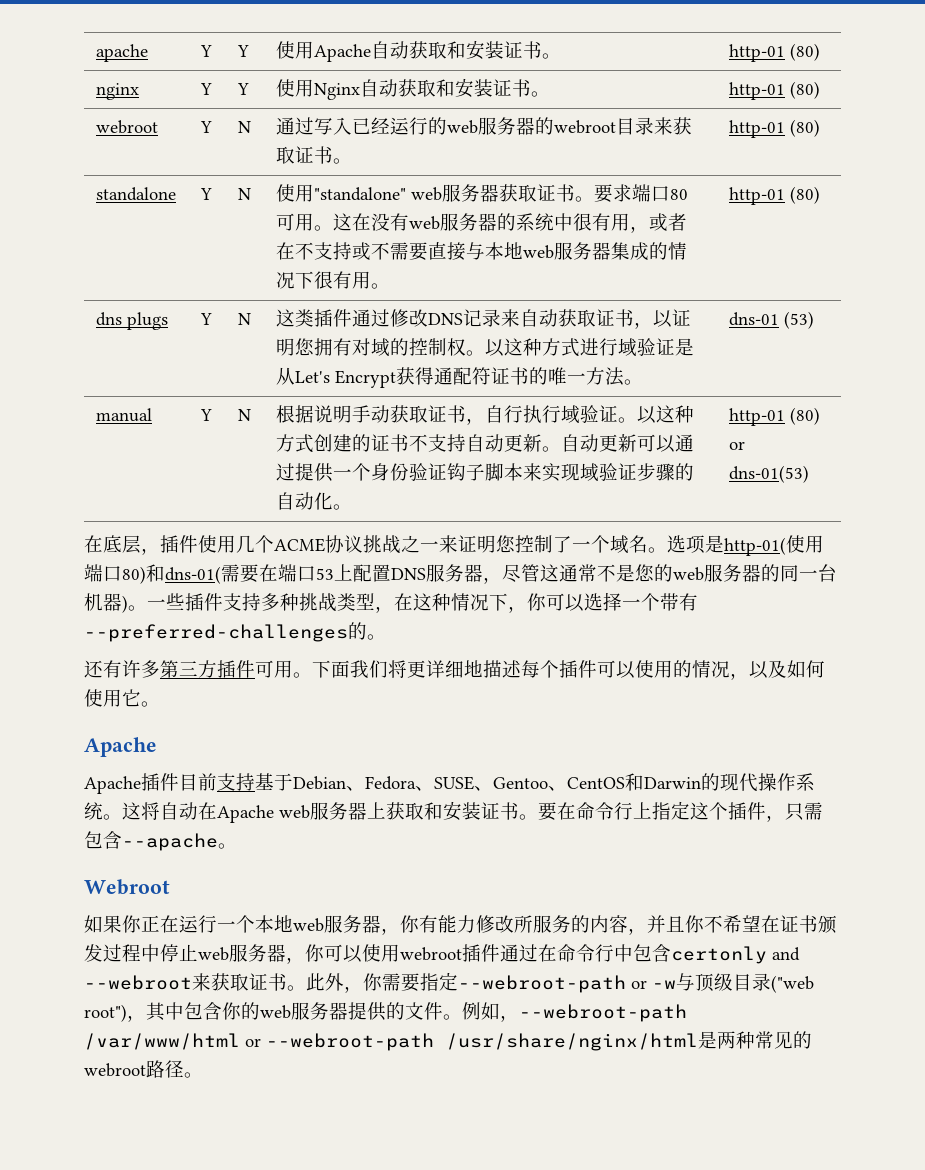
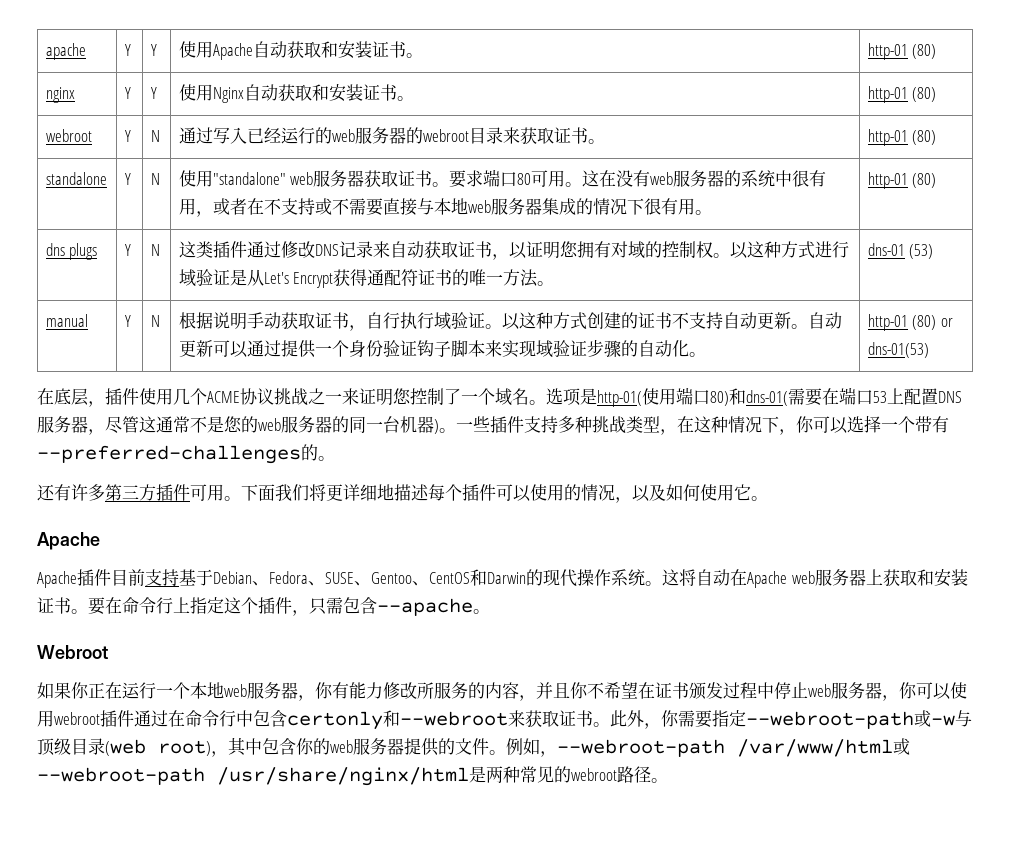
- 如果你正在运行一个本地web服务器，你有能力修改所服务的内容，并且你不希望在证书颁发过程中停止web服务器，你可以使用webroot插件通过在命令行中包含certonly and --webroot来获取证书。
+ 如果你正在运行一个本地web服务器，你有能力修改所服务的内容，并且你不希望在证书颁发过程中停止web服务器，你可以使用webroot插件通过在命令行中包含certonly和--webroot来获取证书。
- 此外，你需要指定--webroot-path or -w与顶级目录("web root")，其中包含你的web服务器提供的文件。
+ 此外，你需要指定--webroot-path或-w与顶级目录(web root)，其中包含你的web服务器提供的文件。
- 例如，--webroot-path /var/www/html or --webroot-path /usr/share/nginx/html是两种常见的webroot路径。
+ 例如，--webroot-path /var/www/html或--webroot-path /usr/share/nginx/html是两种常见的webroot路径。

